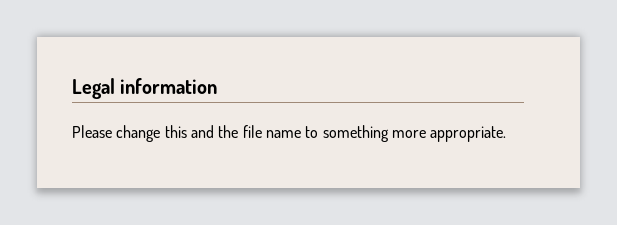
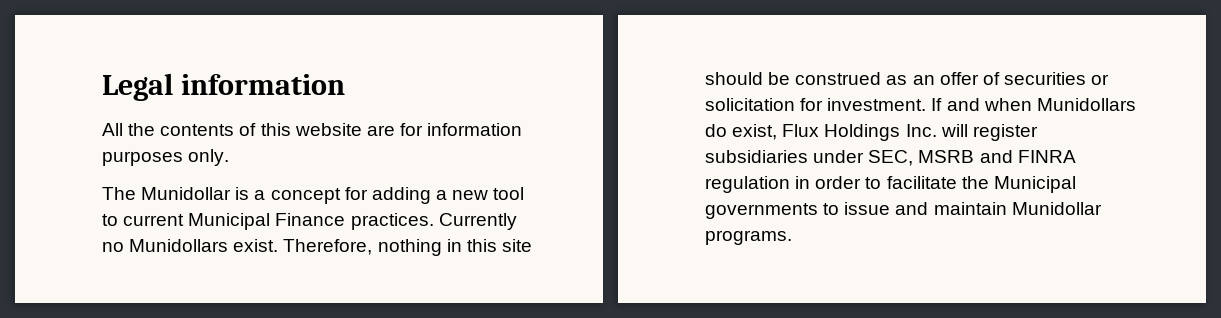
- Please change this and the file name to something more appropriate.
+ All the contents of this website are for information purposes only.
+ The Munidollar is a concept for adding a new tool to current Municipal Finance practices. Currently no Munidollars exist. Therefore, nothing in this site should be construed as an offer of securities or solicitation for investment. If and when Munidollars do exist, Flux Holdings Inc. will register subsidiaries under SEC, MSRB and FINRA regulation in order to facilitate the Municipal governments to issue and maintain Munidollar programs.

